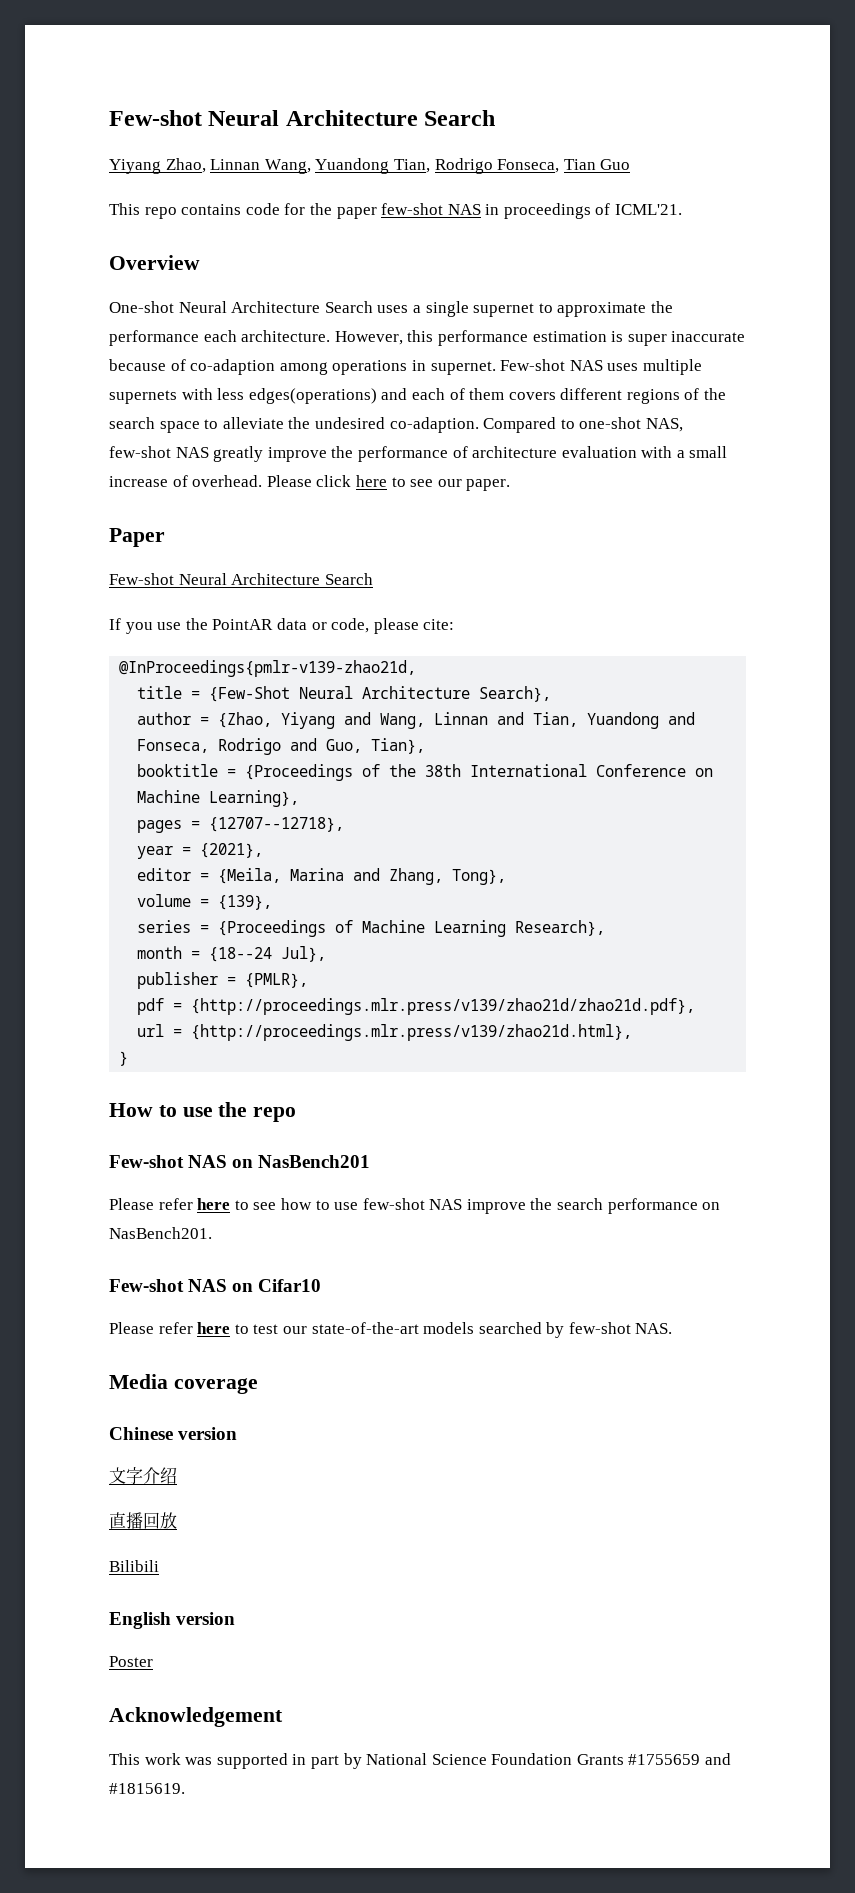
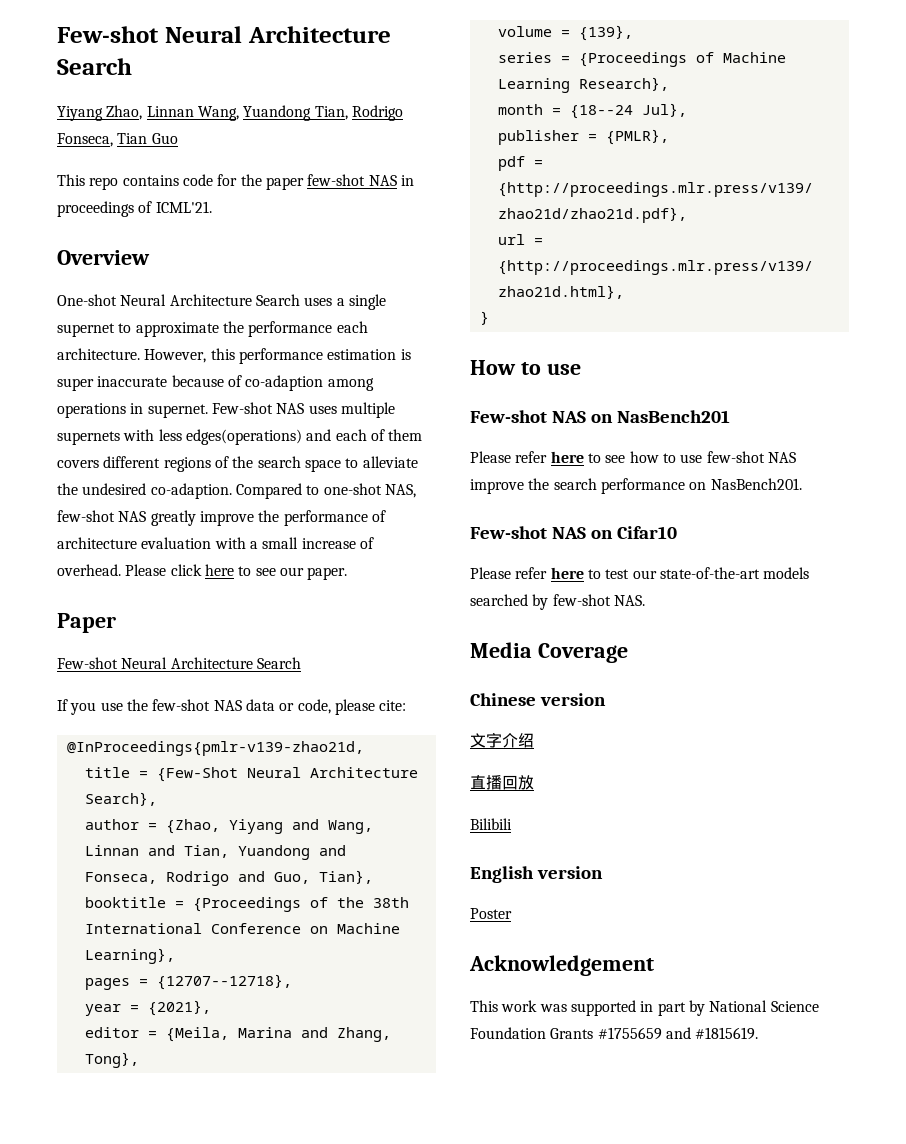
- If you use the PointAR data or code, please cite:
+ If you use the few-shot NAS data or code, please cite:
- How to use the repo
+ How to use
- Media coverage
+ Media Coverage

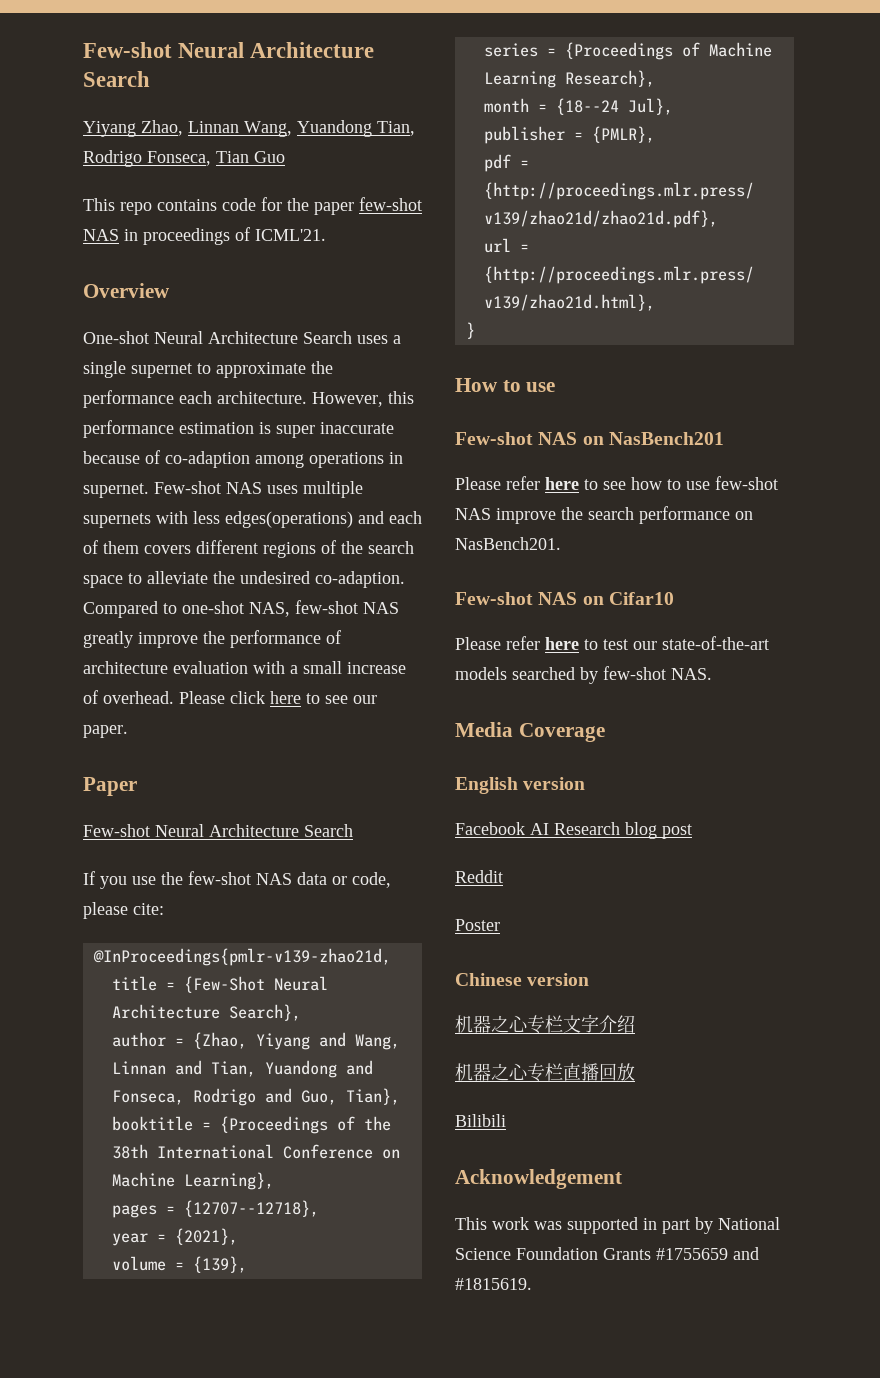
- editor = {Meila, Marina and Zhang, Tong},
+ English version
+ Facebook AI Research blog post
+ Reddit
+ Poster
- 文字介绍
+ 机器之心专栏文字介绍
- 直播回放
+ 机器之心专栏直播回放
- English version
- Poster

